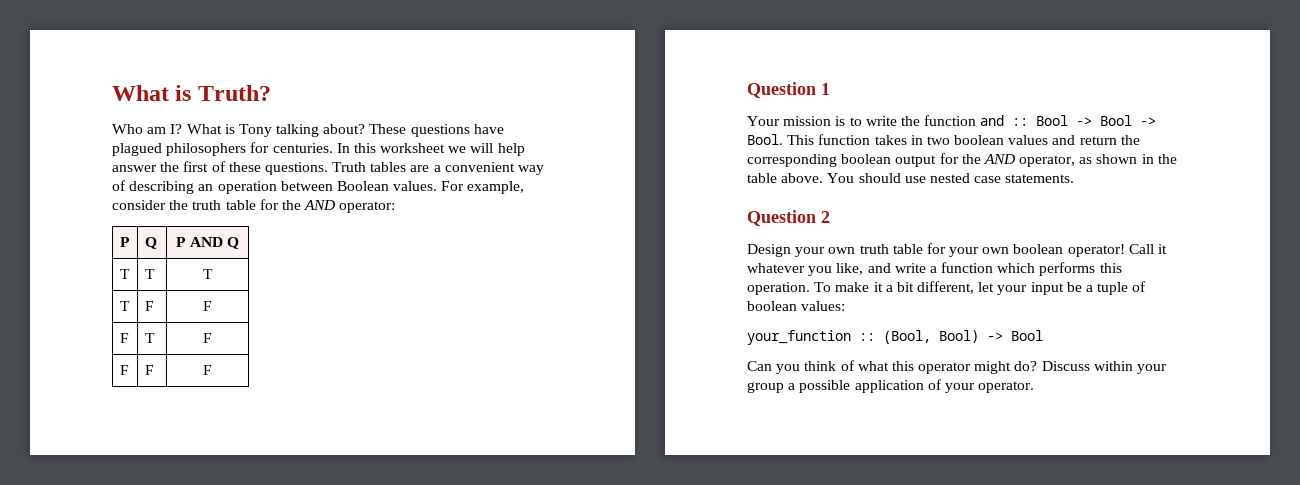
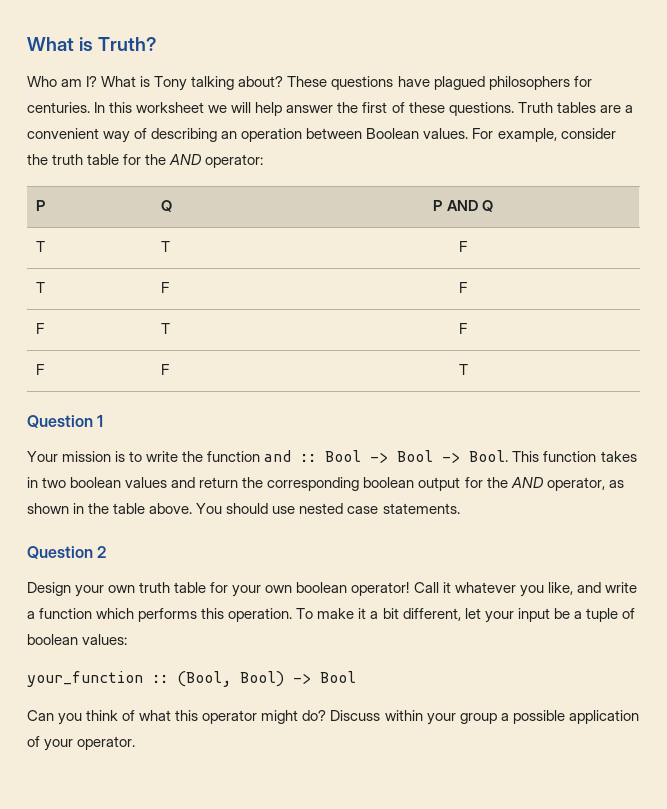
- T | T | T
+ T | T | F
- F | F | F
+ F | F | T

